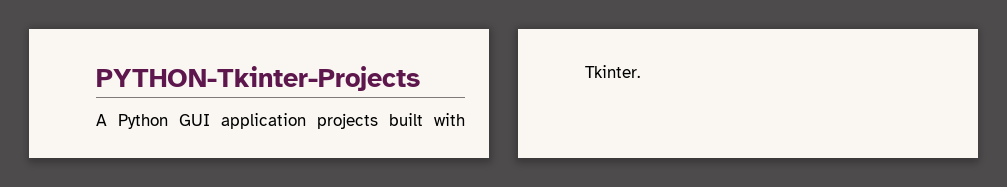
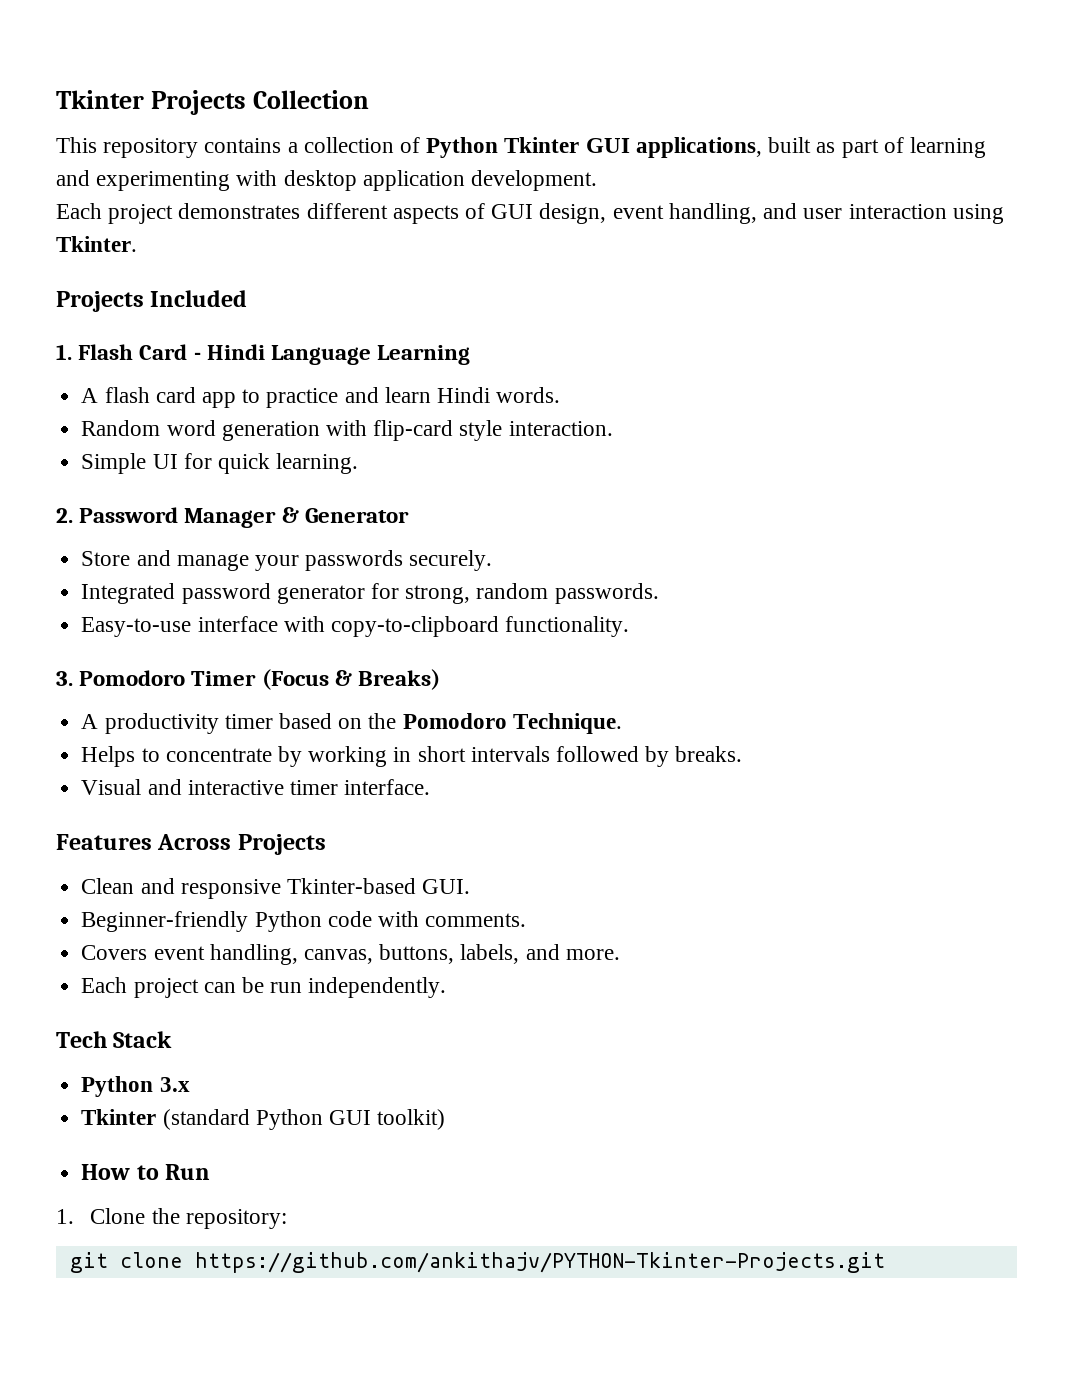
- PYTHON-Tkinter-Projects
- A Python GUI application projects built with Tkinter.
+ Tkinter Projects Collection
+ This repository contains a collection of Python Tkinter GUI applications, built as part of learning and experimenting with desktop application development.
+ Each project demonstrates different aspects of GUI design, event handling, and user interaction using Tkinter.
+ Projects Included
+ 1. Flash Card - Hindi Language Learning
+ A flash card app to practice and learn Hindi words.
+ Random word generation with flip-card style interaction.
+ Simple UI for quick learning.
+ 2. Password Manager & Generator
+ Store and manage your passwords securely.
+ Integrated password generator for strong, random passwords.
+ Easy-to-use interface with copy-to-clipboard functionality.
+ 3. Pomodoro Timer (Focus & Breaks)
+ A productivity timer based on the Pomodoro Technique.
+ Helps to concentrate by working in short intervals followed by breaks.
+ Visual and interactive timer interface.
+ Features Across Projects
+ Clean and responsive Tkinter-based GUI.
+ Beginner-friendly Python code with comments.
+ Covers event handling, canvas, buttons, labels, and more.
+ Each project can be run independently.
+ Tech Stack
+ Python 3.x
+ Tkinter (standard Python GUI toolkit)
+ How to Run
+ 1. Clone the repository:
+ git clone https://github.com/ankithajv/PYTHON-Tkinter-Projects.git

